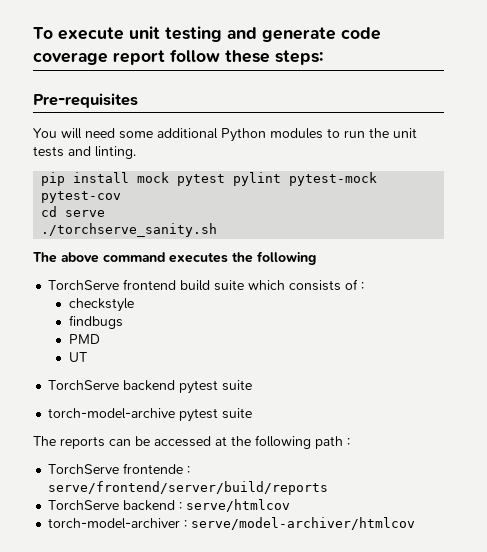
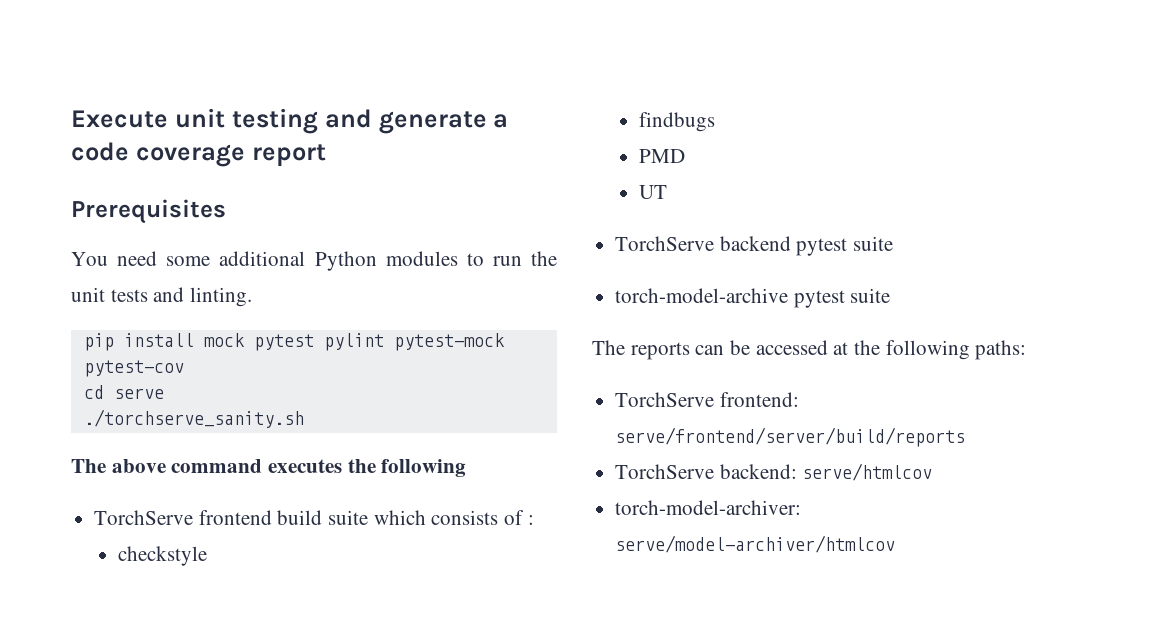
- To execute unit testing and generate code coverage report follow these steps:
- Pre-requisites
+ Execute unit testing and generate a code coverage report
+ Prerequisites
- You will need some additional Python modules to run the unit tests and linting.
+ You need some additional Python modules to run the unit tests and linting.
- The reports can be accessed at the following path :
- TorchServe frontende : serve/frontend/server/build/reports
+ The reports can be accessed at the following paths:
+ TorchServe frontend: serve/frontend/server/build/reports
- TorchServe backend : serve/htmlcov
+ TorchServe backend: serve/htmlcov
- torch-model-archiver : serve/model-archiver/htmlcov
+ torch-model-archiver: serve/model-archiver/htmlcov

